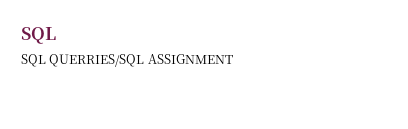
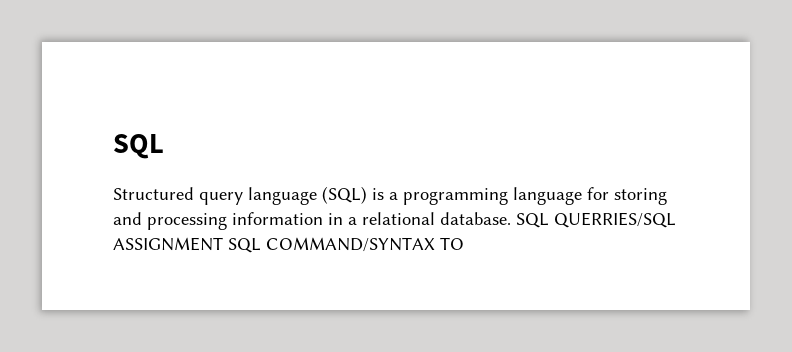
- SQL QUERRIES/SQL ASSIGNMENT
+ Structured query language (SQL) is a programming language for storing and processing information in a relational database. SQL QUERRIES/SQL ASSIGNMENT SQL COMMAND/SYNTAX TO

